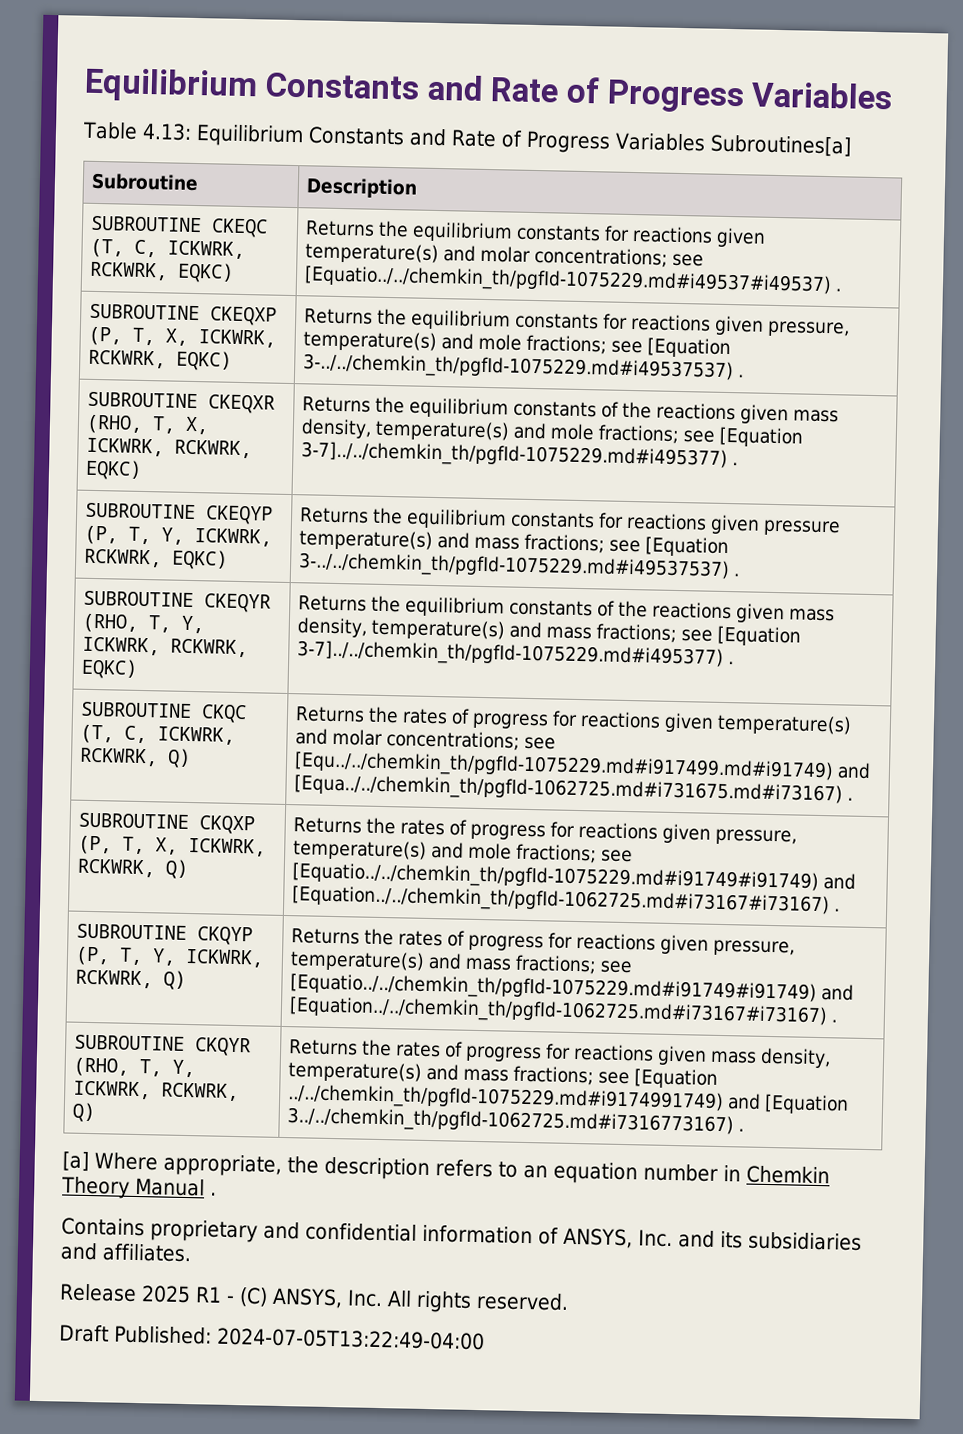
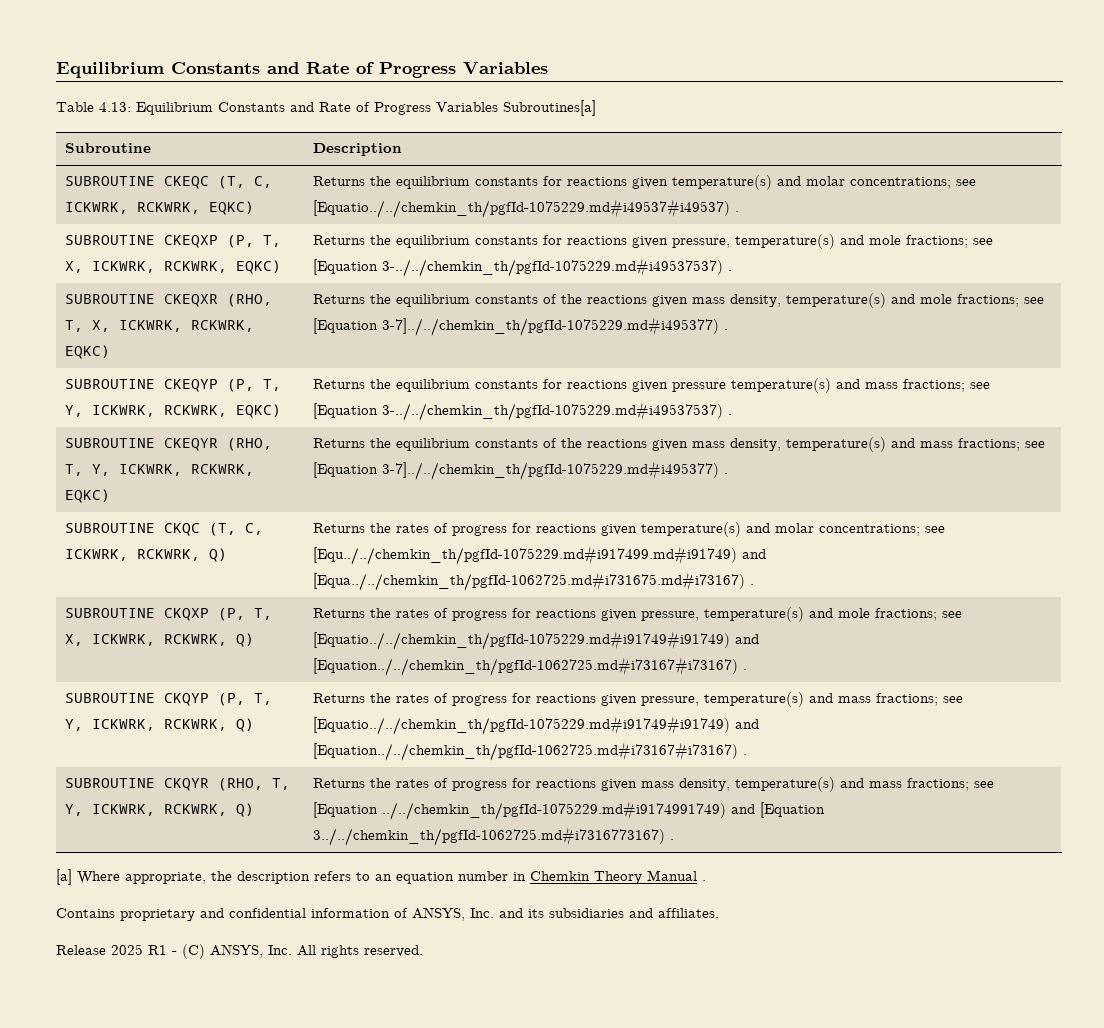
- Draft Published: 2024-07-05T13:22:49-04:00

